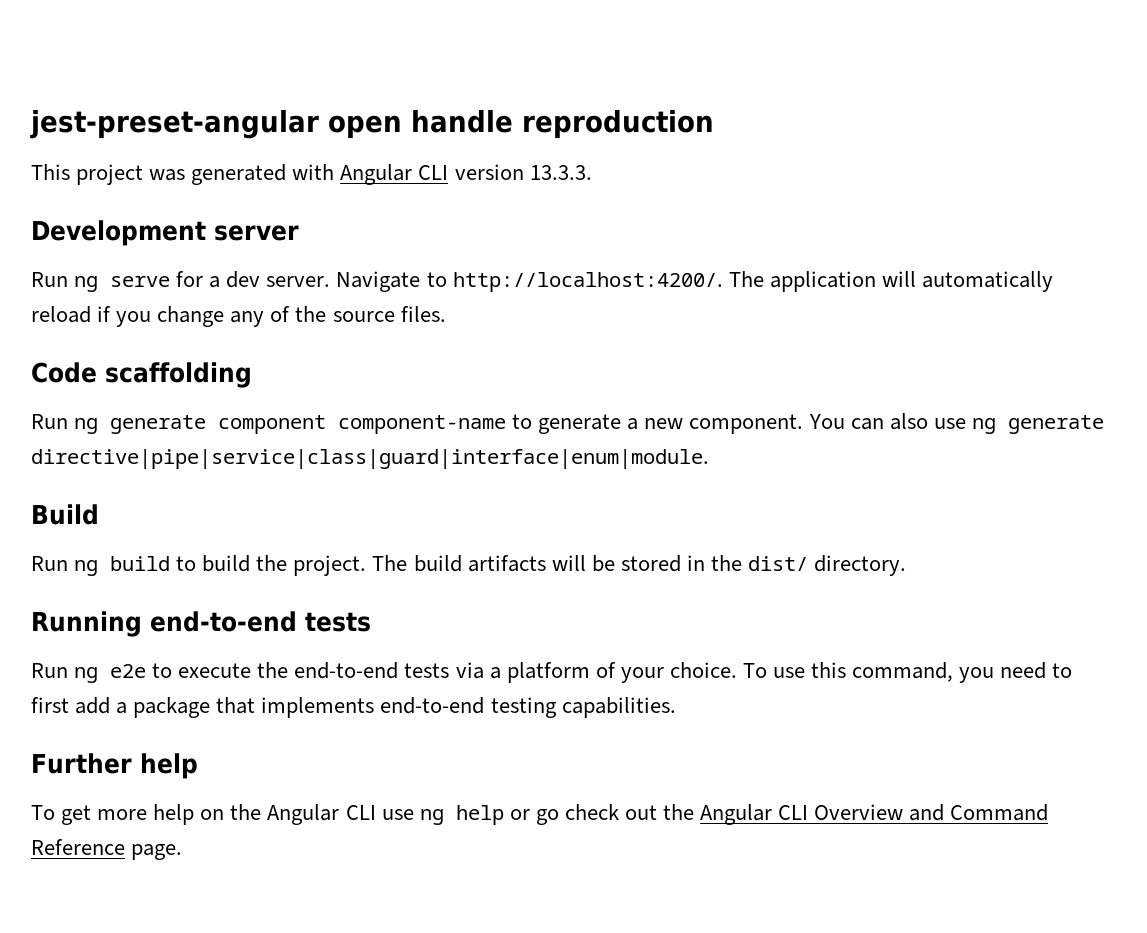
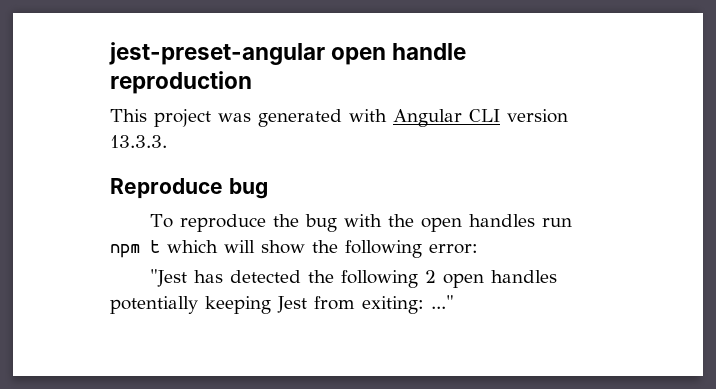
- Development server
- Run ng serve for a dev server. Navigate to http://localhost:4200/. The application will automatically reload if you change any of the source files.
- Code scaffolding
- Run ng generate component component-name to generate a new component. You can also use ng generate directive|pipe|service|class|guard|interface|enum|module.
- Build
- Run ng build to build the project. The build artifacts will be stored in the dist/ directory.
- Running end-to-end tests
- Run ng e2e to execute the end-to-end tests via a platform of your choice. To use this command, you need to first add a package that implements end-to-end testing capabilities.
- Further help
- To get more help on the Angular CLI use ng help or go check out the Angular CLI Overview and Command Reference page.
+ Reproduce bug
+ To reproduce the bug with the open handles run npm t which will show the following error:
+ "Jest has detected the following 2 open handles potentially keeping Jest from exiting: ..."

